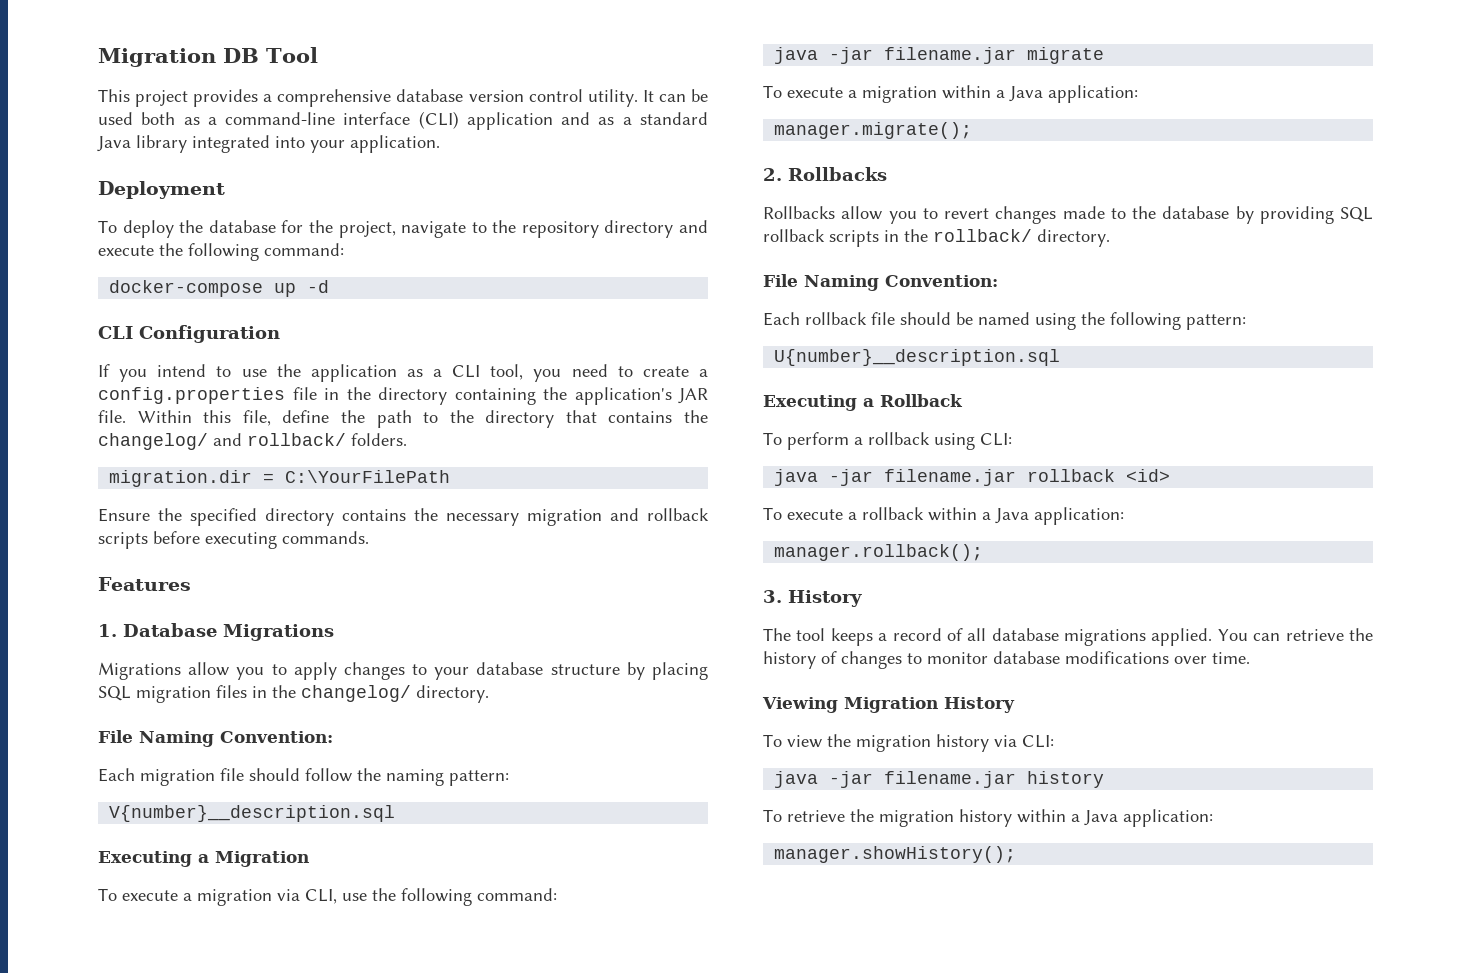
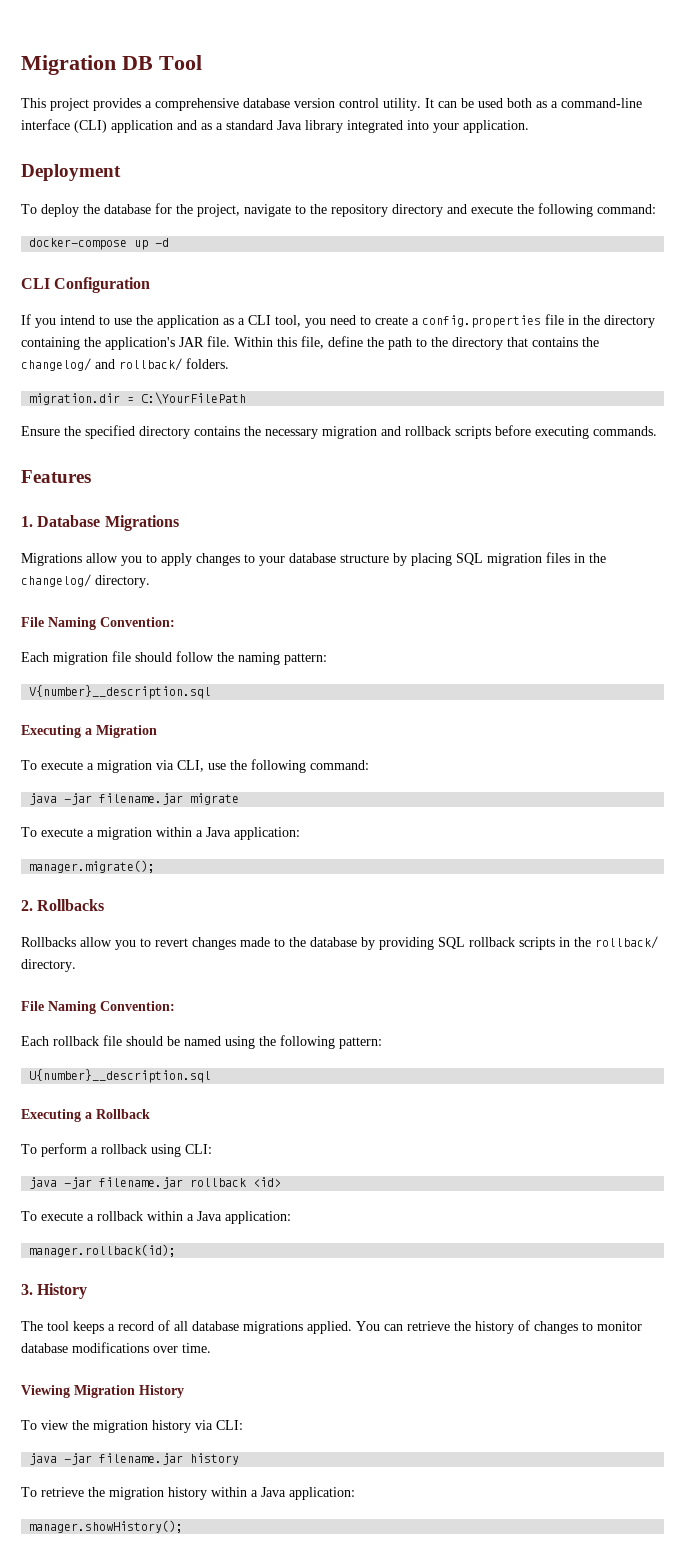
- manager.rollback();
+ manager.rollback(id);

